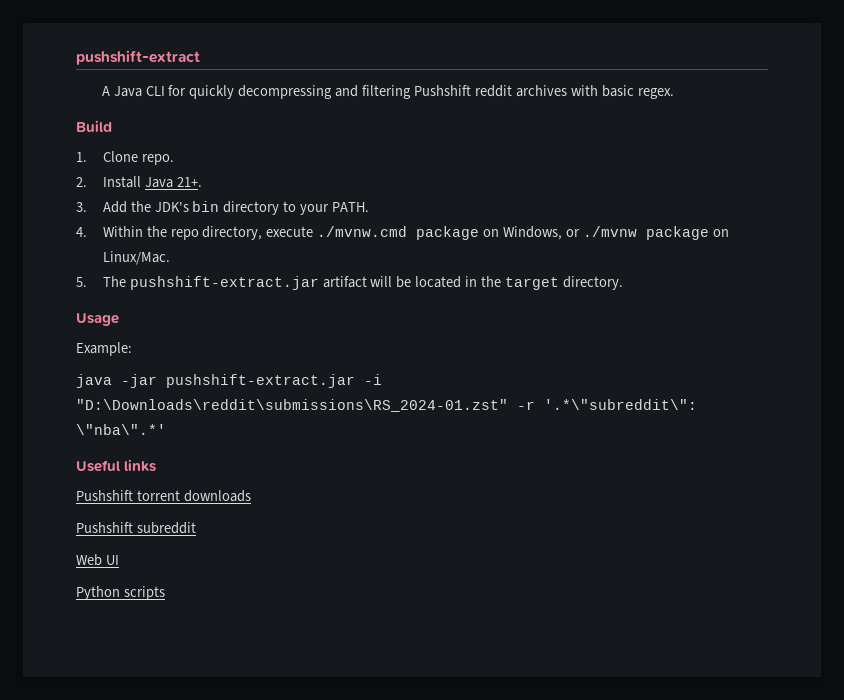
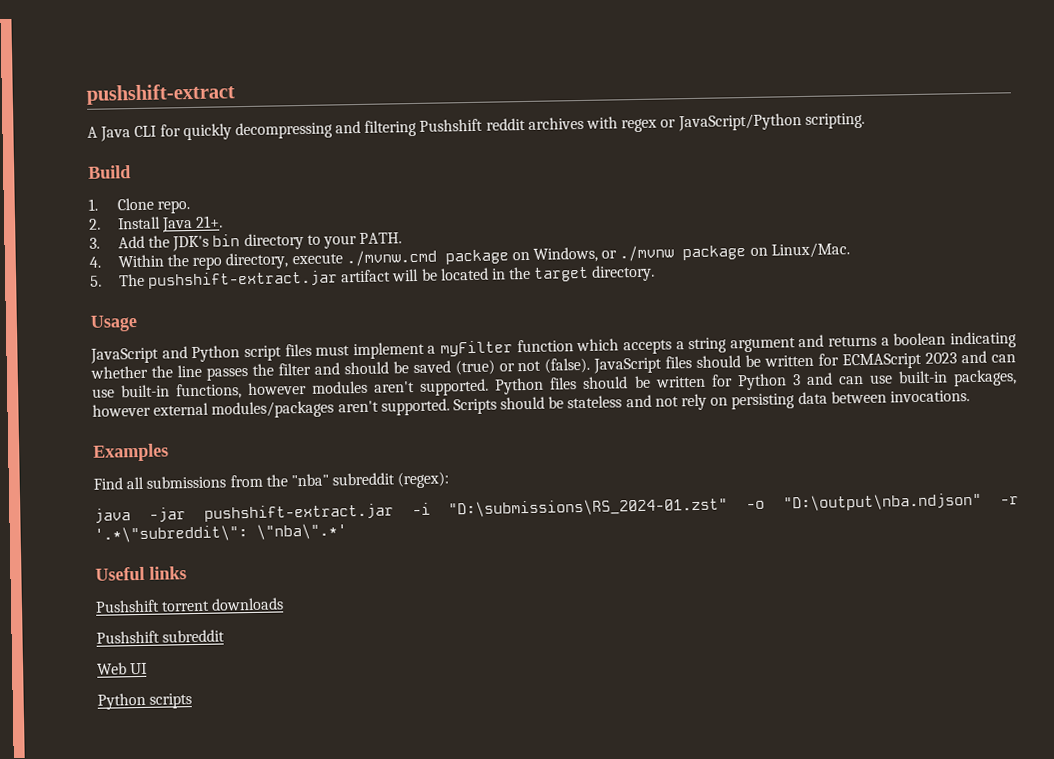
- A Java CLI for quickly decompressing and filtering Pushshift reddit archives with basic regex.
+ A Java CLI for quickly decompressing and filtering Pushshift reddit archives with regex or JavaScript/Python scripting.
- Example:
+ JavaScript and Python script files must implement a myFilter function which accepts a string argument and returns a boolean indicating whether the line passes the filter and should be saved (true) or not (false). JavaScript files should be written for ECMAScript 2023 and can use built-in functions, however modules aren't supported. Python files should be written for Python 3 and can use built-in packages, however external modules/packages aren't supported. Scripts should be stateless and not rely on persisting data between invocations.
+ Examples
+ Find all submissions from the "nba" subreddit (regex):
- java -jar pushshift-extract.jar -i "D:\Downloads\reddit\submissions\RS_2024-01.zst" -r '.*\"subreddit\": \"nba\".*'
+ java -jar pushshift-extract.jar -i "D:\submissions\RS_2024-01.zst" -o "D:\output\nba.ndjson" -r '.*\"subreddit\": \"nba\".*'

